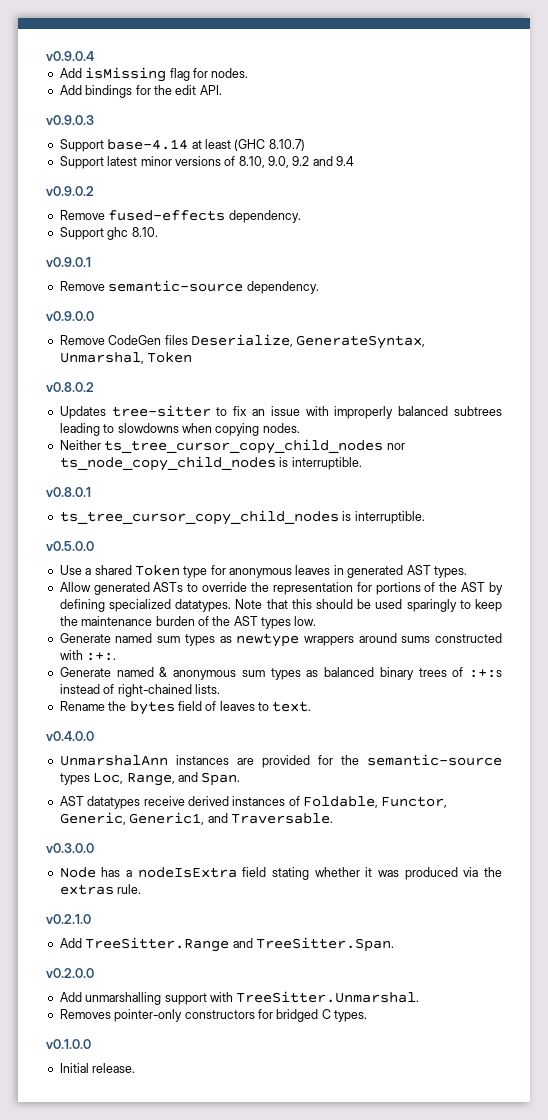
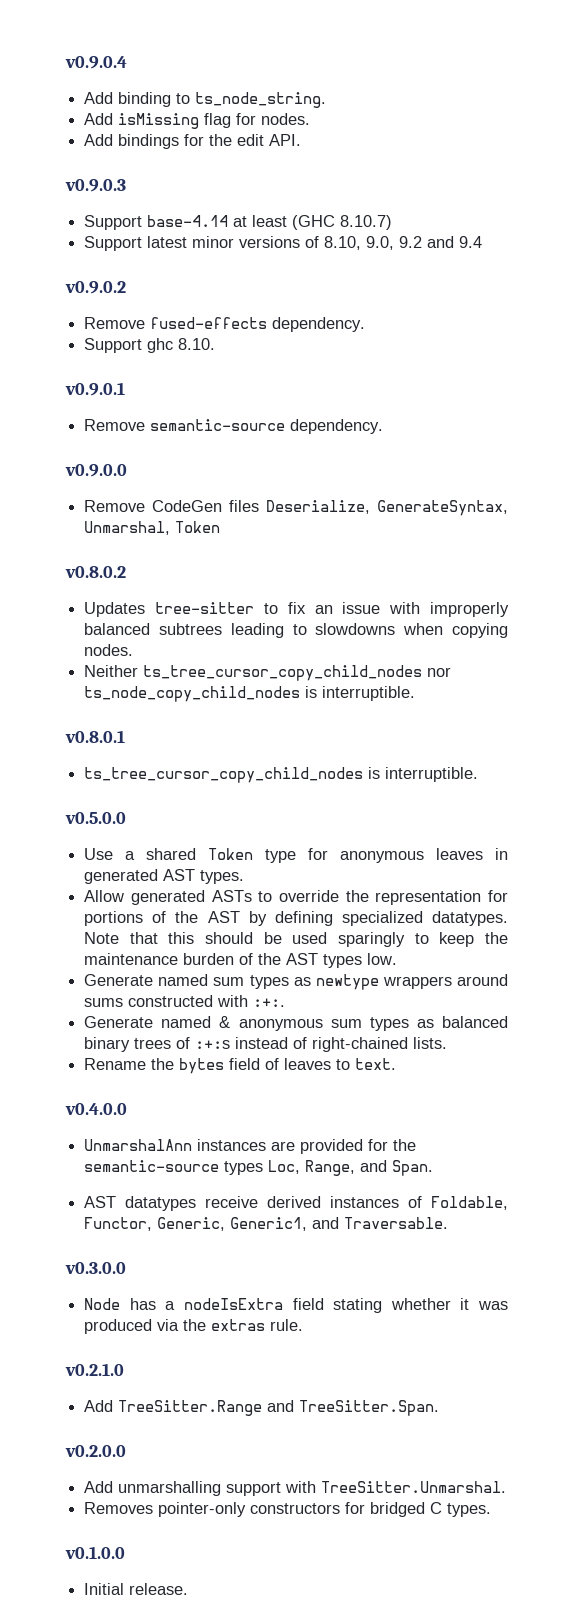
+ Add binding to ts_node_string.

